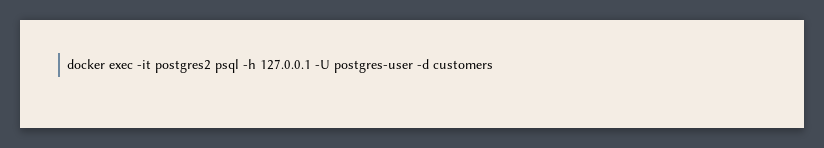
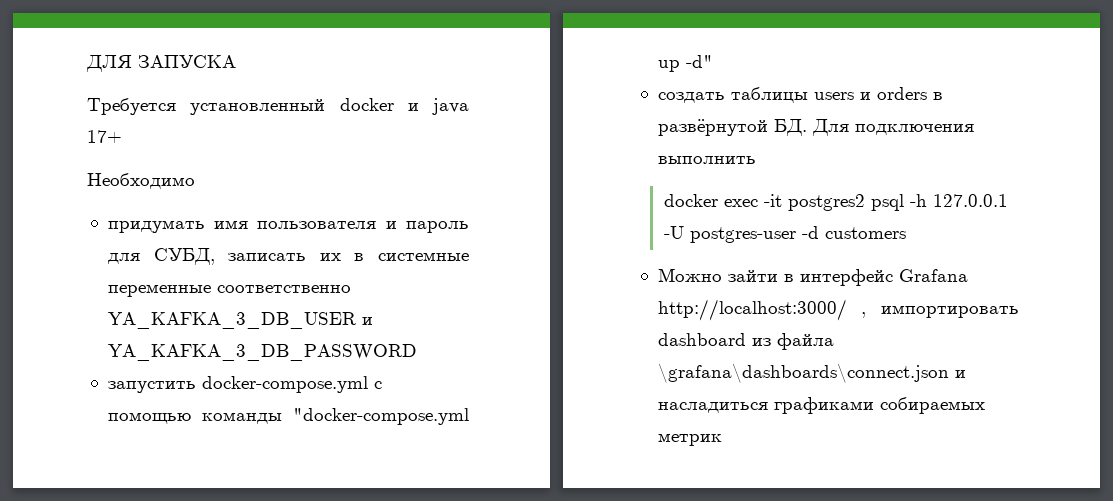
+ ДЛЯ ЗАПУСКА
+ Требуется установленный docker и java 17+
+ Необходимо
+ придумать имя пользователя и пароль для СУБД, записать их в системные переменные соответственно YA_KAFKA_3_DB_USER и YA_KAFKA_3_DB_PASSWORD
+ запустить docker-compose.yml с помощью команды "docker-compose.yml up -d"
+ создать таблицы users и orders в развёрнутой БД. Для подключения выполнить
+ Можно зайти в интерфейс Grafana http://localhost:3000/ , импортировать dashboard из файла \grafana\dashboards\connect.json и насладиться графиками собираемых метрик

